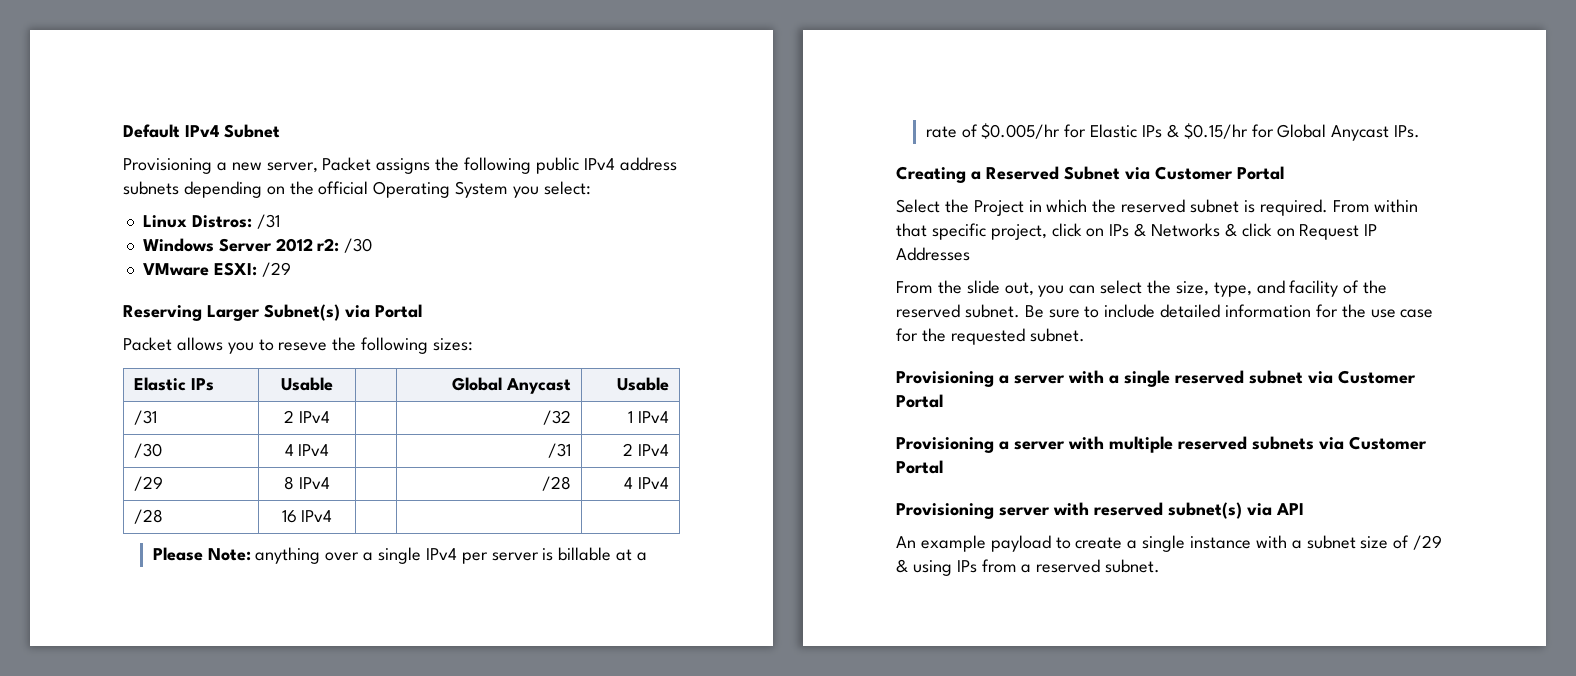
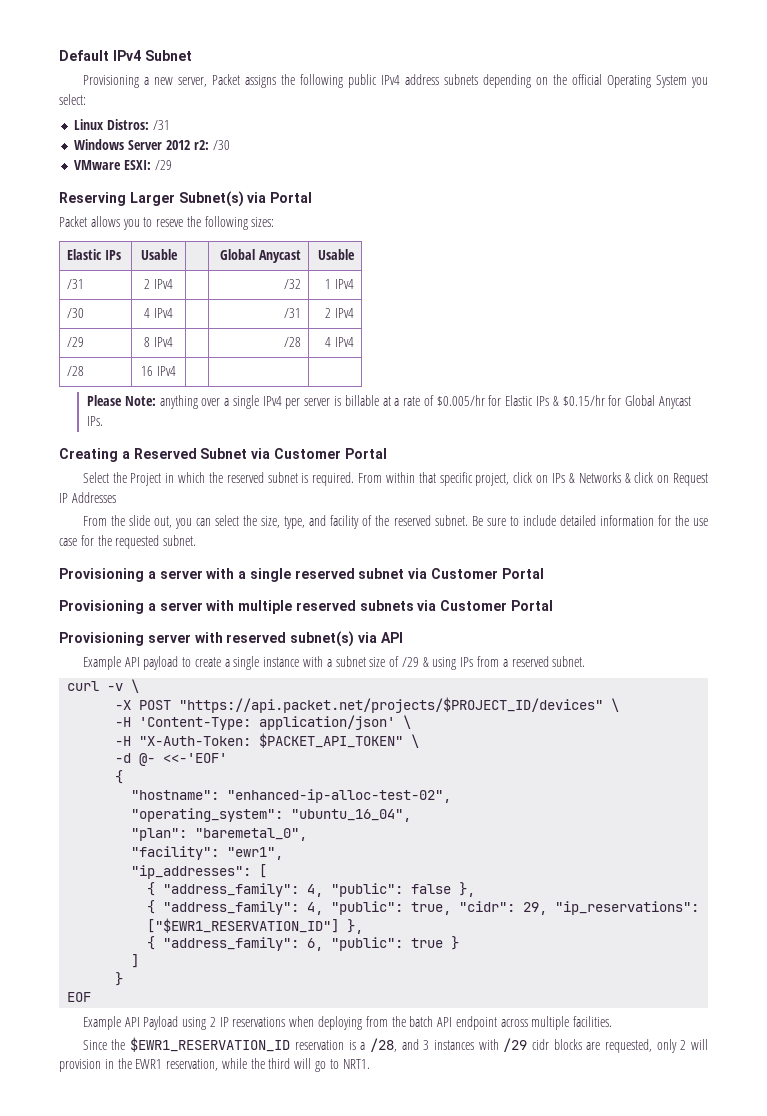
- An example payload to create a single instance with a subnet size of /29 & using IPs from a reserved subnet.
+ Example API payload to create a single instance with a subnet size of /29 & using IPs from a reserved subnet.
+ curl -v \
+ -X POST "https://api.packet.net/projects/$PROJECT_ID/devices" \
+ -H 'Content-Type: application/json' \
+ -H "X-Auth-Token: $PACKET_API_TOKEN" \
+ -d @- <<-'EOF'
+ {
+ "hostname": "enhanced-ip-alloc-test-02",
+ "operating_system": "ubuntu_16_04",
+ "plan": "baremetal_0",
+ "facility": "ewr1",
+ "ip_addresses": [
+ { "address_family": 4, "public": false },
+ { "address_family": 4, "public": true, "cidr": 29, "ip_reservations": ["$EWR1_RESERVATION_ID"] },
+ { "address_family": 6, "public": true }
+ ]
+ }
+ EOF
+ Example API Payload using 2 IP reservations when deploying from the batch API endpoint across multiple facilities.
+ Since the $EWR1_RESERVATION_ID reservation is a /28, and 3 instances with /29 cidr blocks are requested, only 2 will provision in the EWR1 reservation, while the third will go to NRT1.

